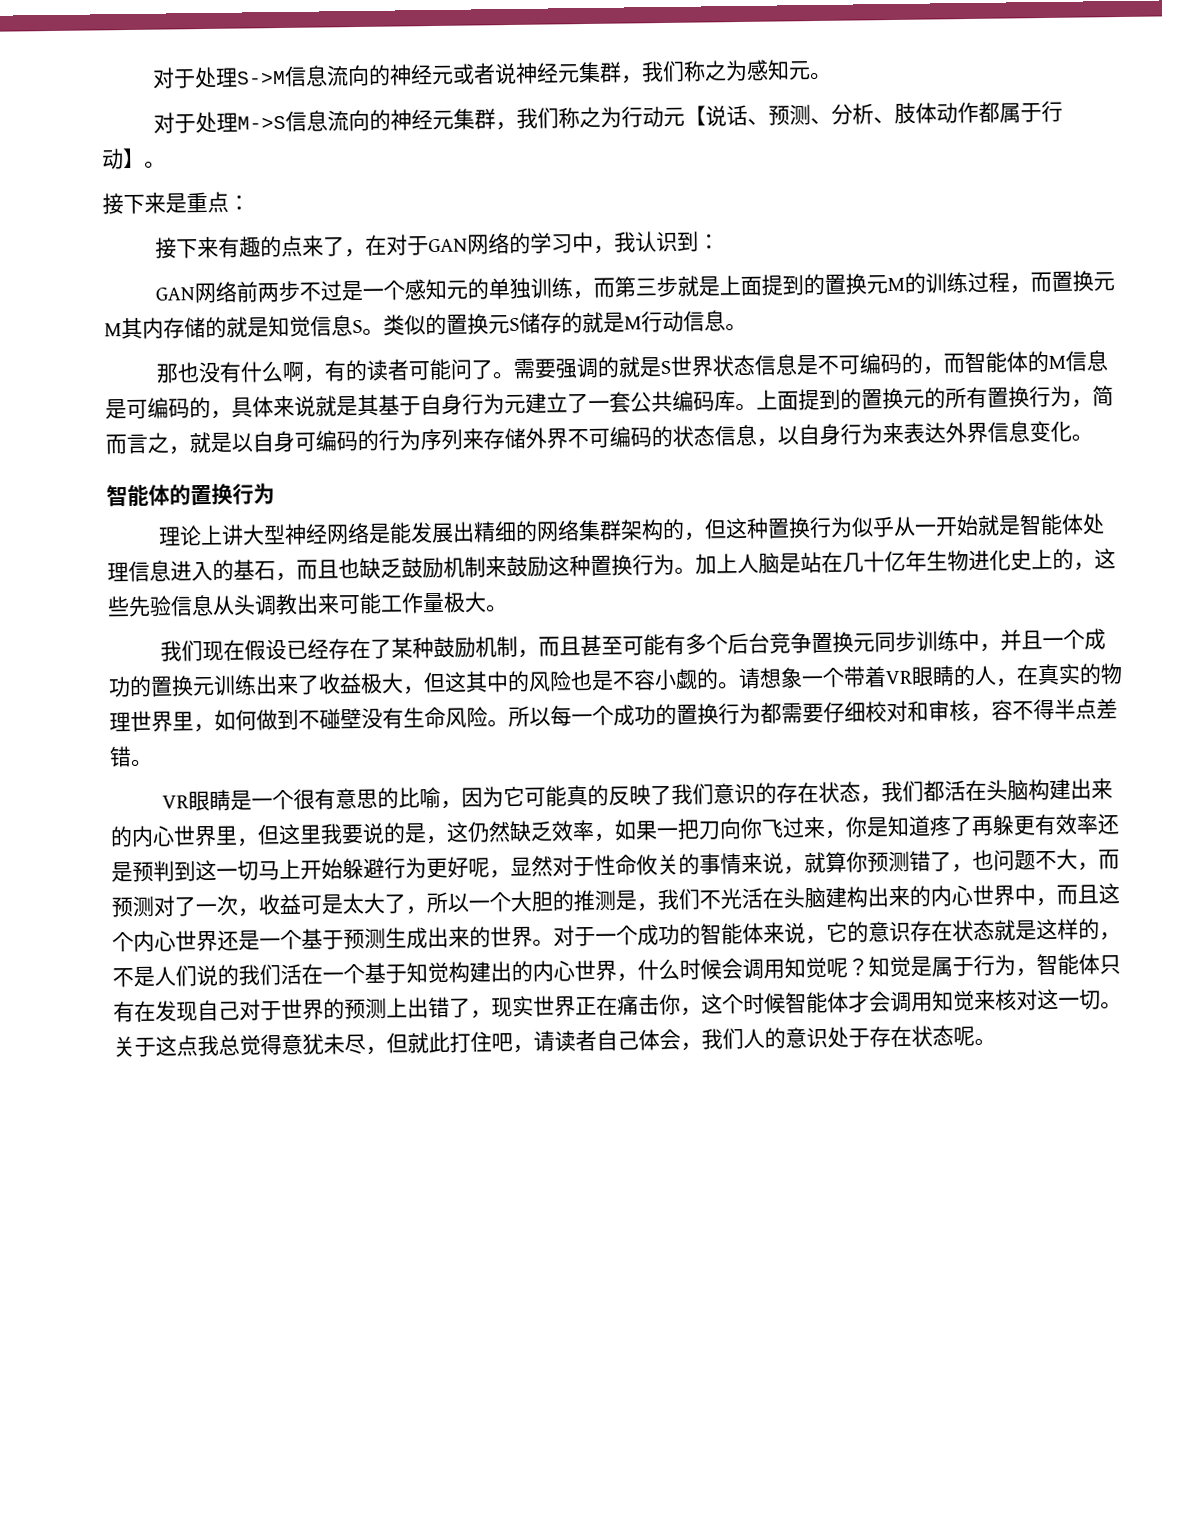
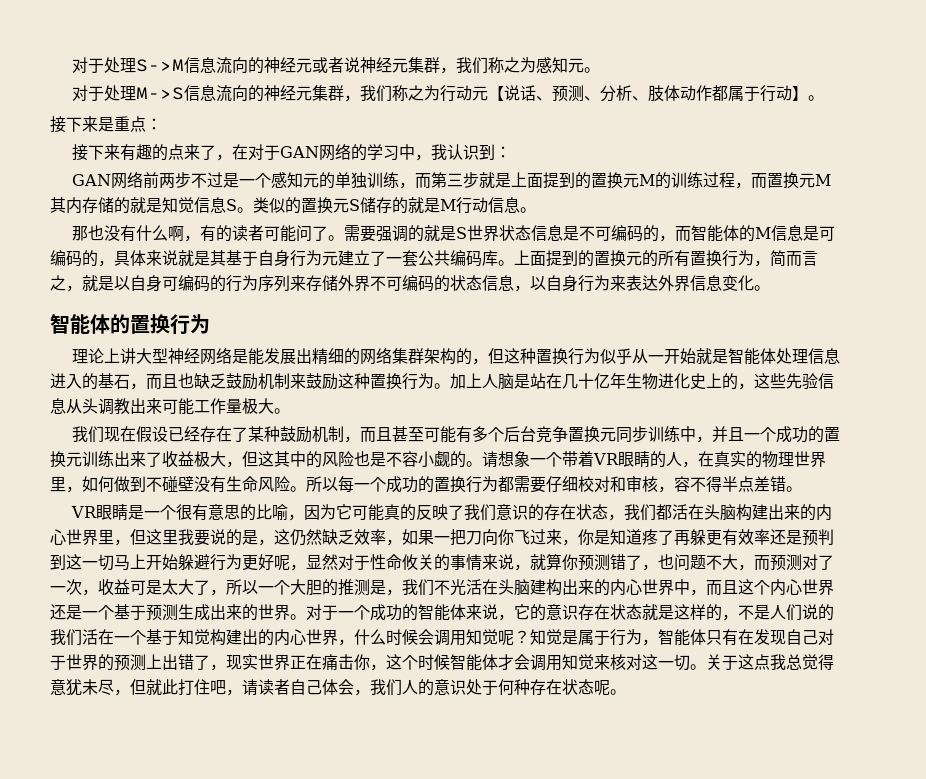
- 关于这点我总觉得意犹未尽，但就此打住吧，请读者自己体会，我们人的意识处于存在状态呢。
+ 关于这点我总觉得意犹未尽，但就此打住吧，请读者自己体会，我们人的意识处于何种存在状态呢。

